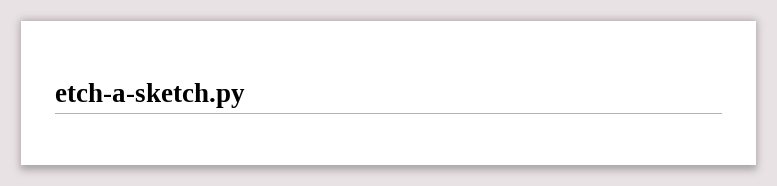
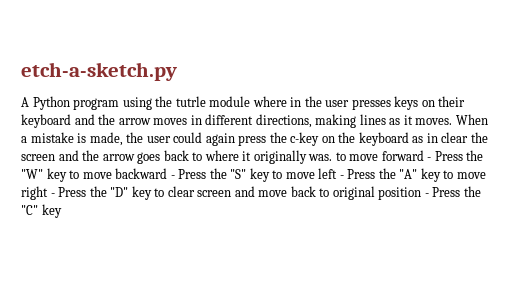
+ A Python program using the tutrle module where in the user presses keys on their keyboard and the arrow moves in different directions, making lines as it moves. When a mistake is made, the user could again press the c-key on the keyboard as in clear the screen and the arrow goes back to where it originally was. to move forward - Press the "W" key to move backward - Press the "S" key to move left - Press the "A" key to move right - Press the "D" key to clear screen and move back to original position - Press the "C" key

